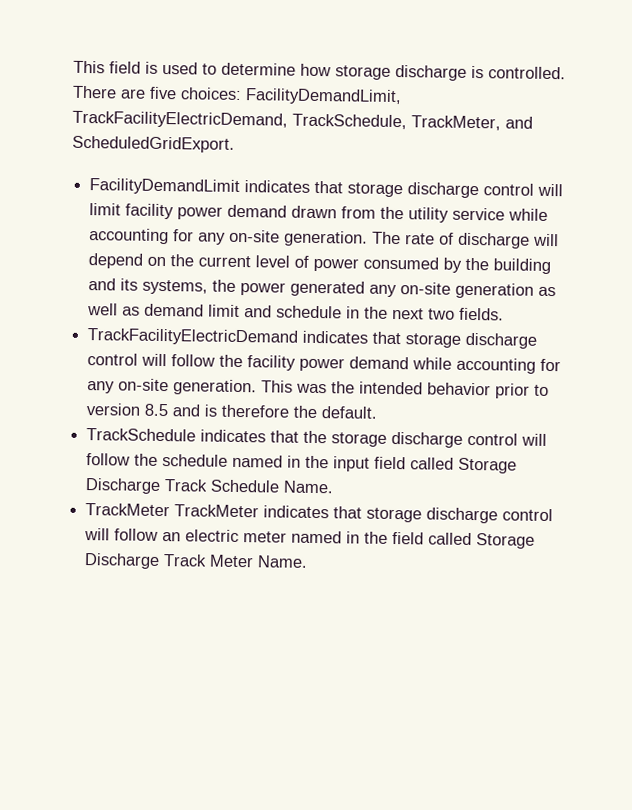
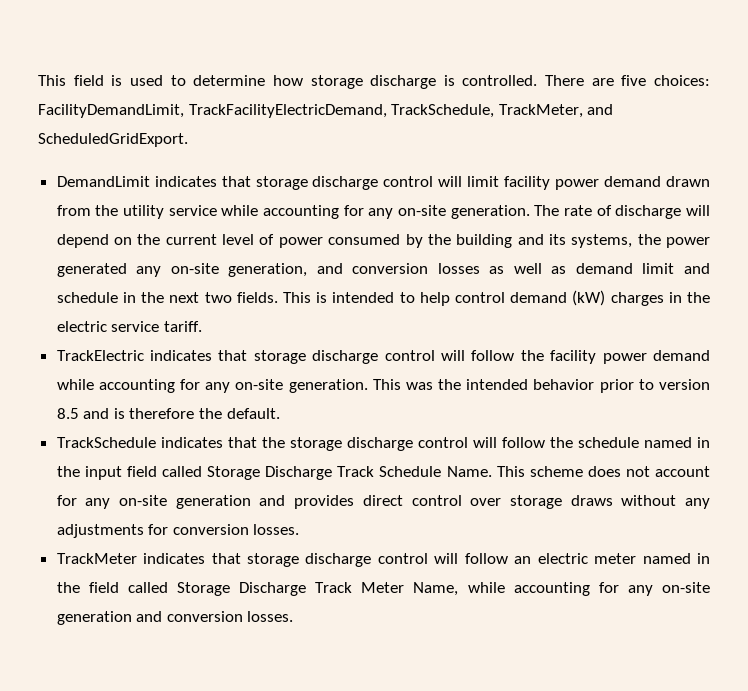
- FacilityDemandLimit indicates that storage discharge control will limit facility power demand drawn from the utility service while accounting for any on-site generation.
+ DemandLimit indicates that storage discharge control will limit facility power demand drawn from the utility service while accounting for any on-site generation.
- The rate of discharge will depend on the current level of power consumed by the building and its systems, the power generated any on-site generation as well as demand limit and schedule in the next two fields.
- TrackFacilityElectricDemand indicates that storage discharge control will follow the facility power demand while accounting for any on-site generation.
+ The rate of discharge will depend on the current level of power consumed by the building and its systems, the power generated any on-site generation, and conversion losses as well as demand limit and schedule in the next two fields. This is intended to help control demand (kW) charges in the electric service tariff.
+ TrackElectric indicates that storage discharge control will follow the facility power demand while accounting for any on-site generation.
- TrackSchedule indicates that the storage discharge control will follow the schedule named in the input field called Storage Discharge Track Schedule Name.
- TrackMeter TrackMeter indicates that storage discharge control will follow an electric meter named in the field called Storage Discharge Track Meter Name.
+ TrackSchedule indicates that the storage discharge control will follow the schedule named in the input field called Storage Discharge Track Schedule Name. This scheme does not account for any on-site generation and provides direct control over storage draws without any adjustments for conversion losses.
+ TrackMeter indicates that storage discharge control will follow an electric meter named in the field called Storage Discharge Track Meter Name, while accounting for any on-site generation and conversion losses.

